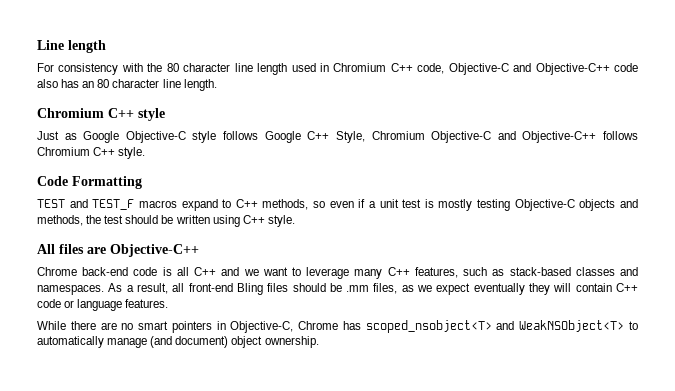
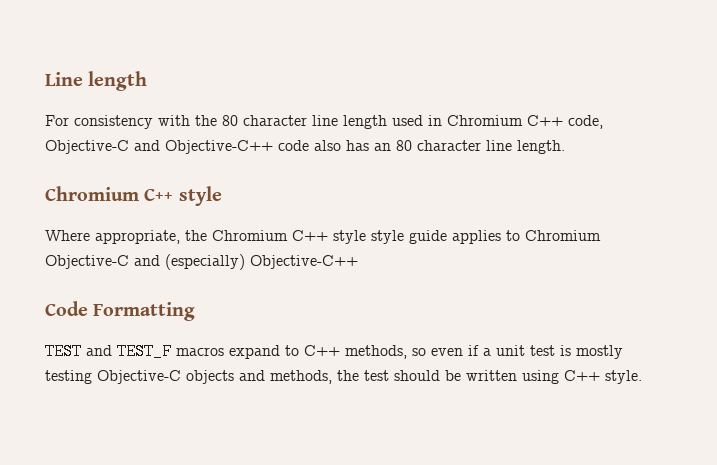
- Just as Google Objective-C style follows Google C++ Style, Chromium Objective-C and Objective-C++ follows Chromium C++ style.
+ Where appropriate, the Chromium C++ style style guide applies to Chromium Objective-C and (especially) Objective-C++
- All files are Objective-C++
- Chrome back-end code is all C++ and we want to leverage many C++ features, such as stack-based classes and namespaces. As a result, all front-end Bling files should be .mm files, as we expect eventually they will contain C++ code or language features.
- While there are no smart pointers in Objective-C, Chrome has scoped_nsobject<T> and WeakNSObject<T> to automatically manage (and document) object ownership.

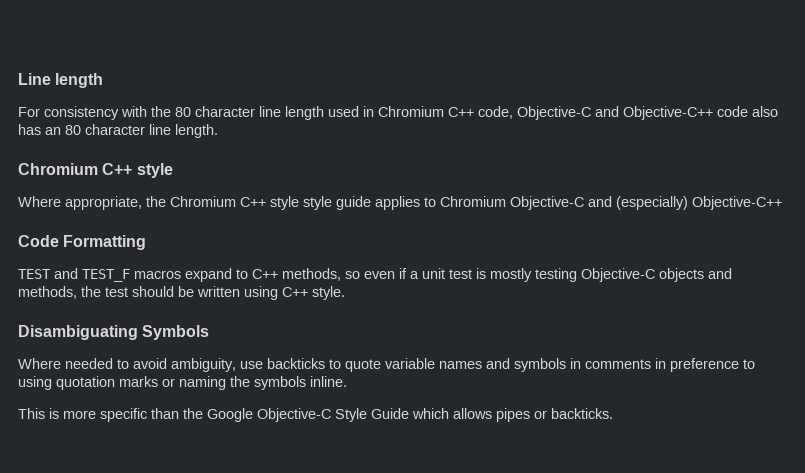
+ Disambiguating Symbols
+ Where needed to avoid ambiguity, use backticks to quote variable names and symbols in comments in preference to using quotation marks or naming the symbols inline.
+ This is more specific than the Google Objective-C Style Guide which allows pipes or backticks.

